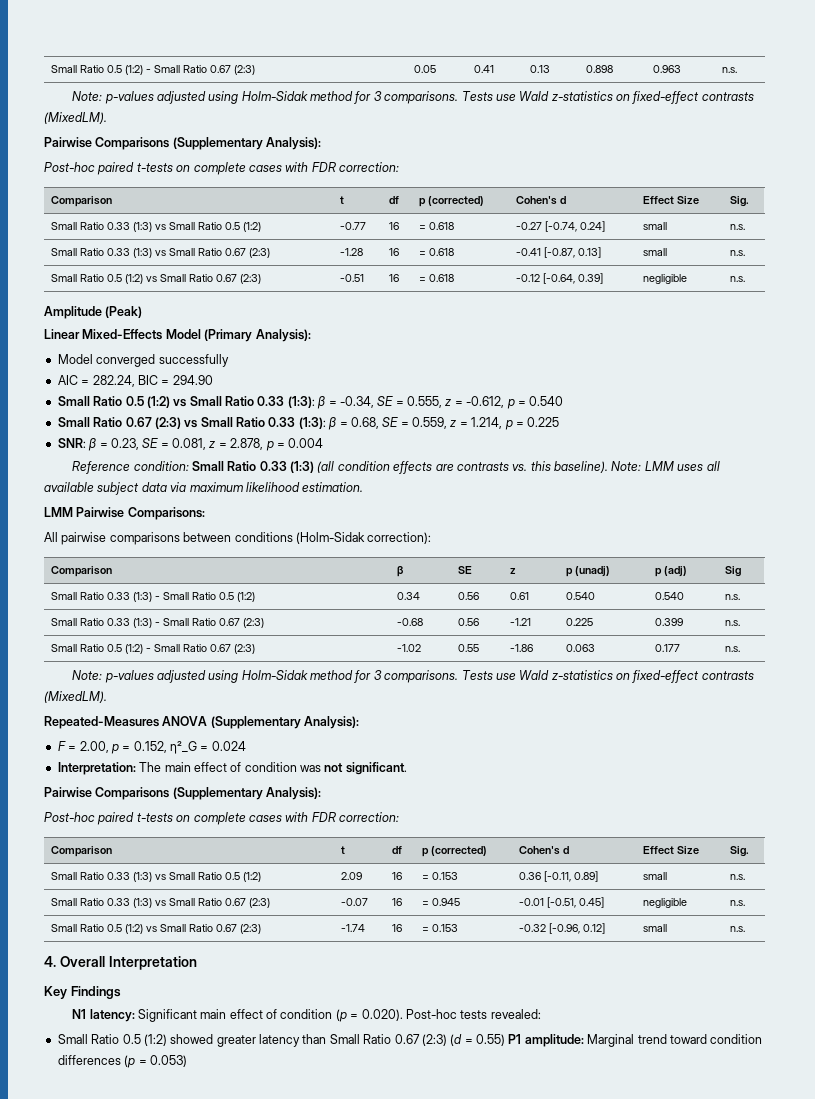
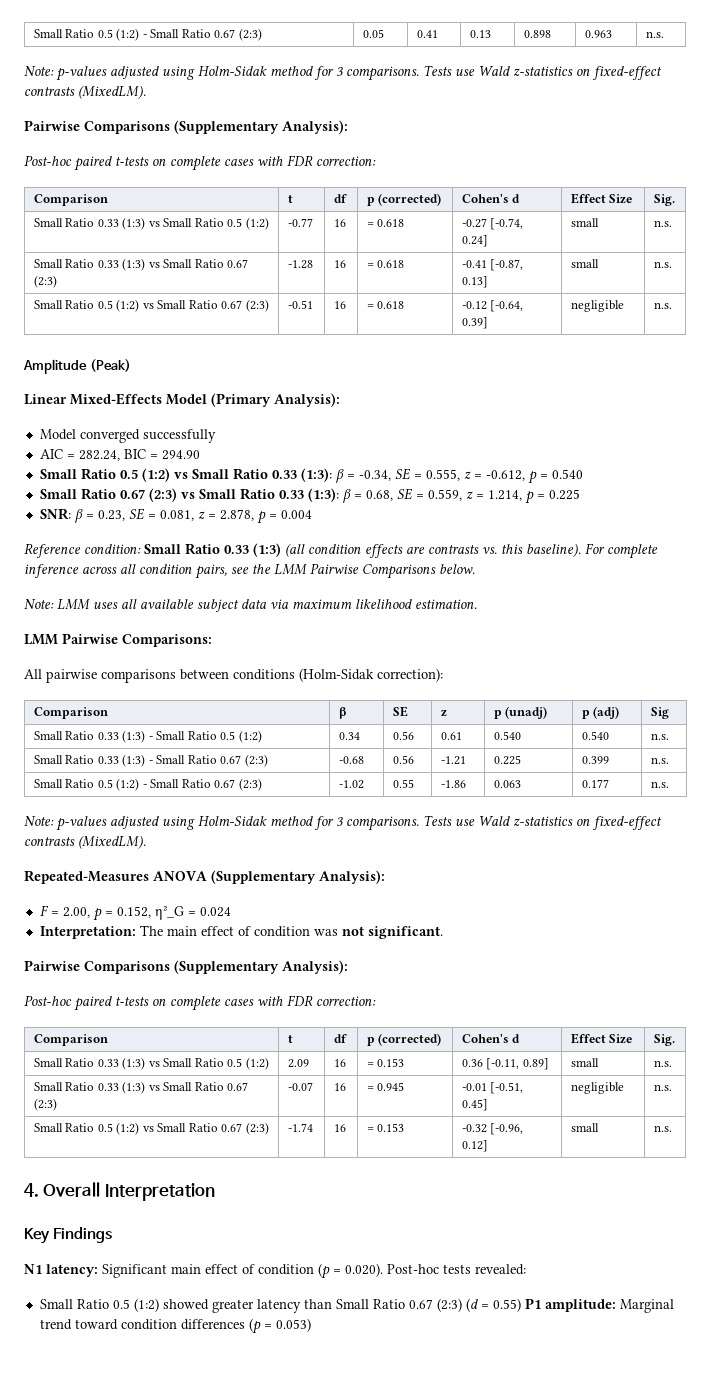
- Reference condition: Small Ratio 0.33 (1:3) (all condition effects are contrasts vs. this baseline). Note: LMM uses all available subject data via maximum likelihood estimation.
+ Reference condition: Small Ratio 0.33 (1:3) (all condition effects are contrasts vs. this baseline). For complete inference across all condition pairs, see the LMM Pairwise Comparisons below.
+ Note: LMM uses all available subject data via maximum likelihood estimation.

